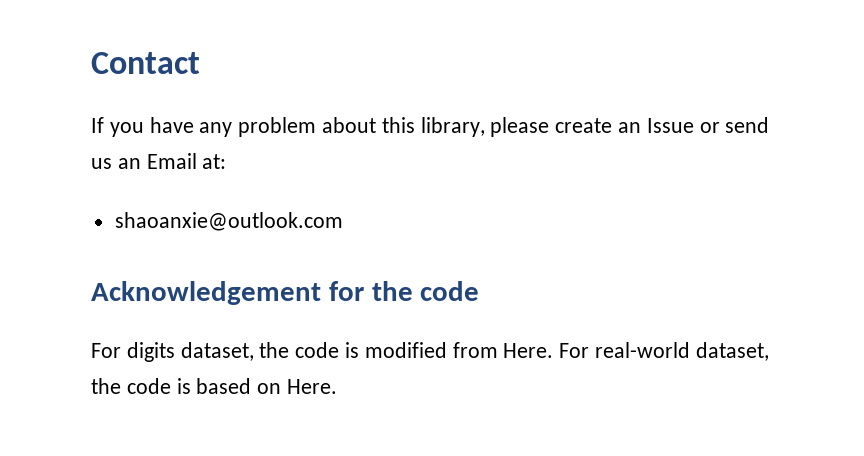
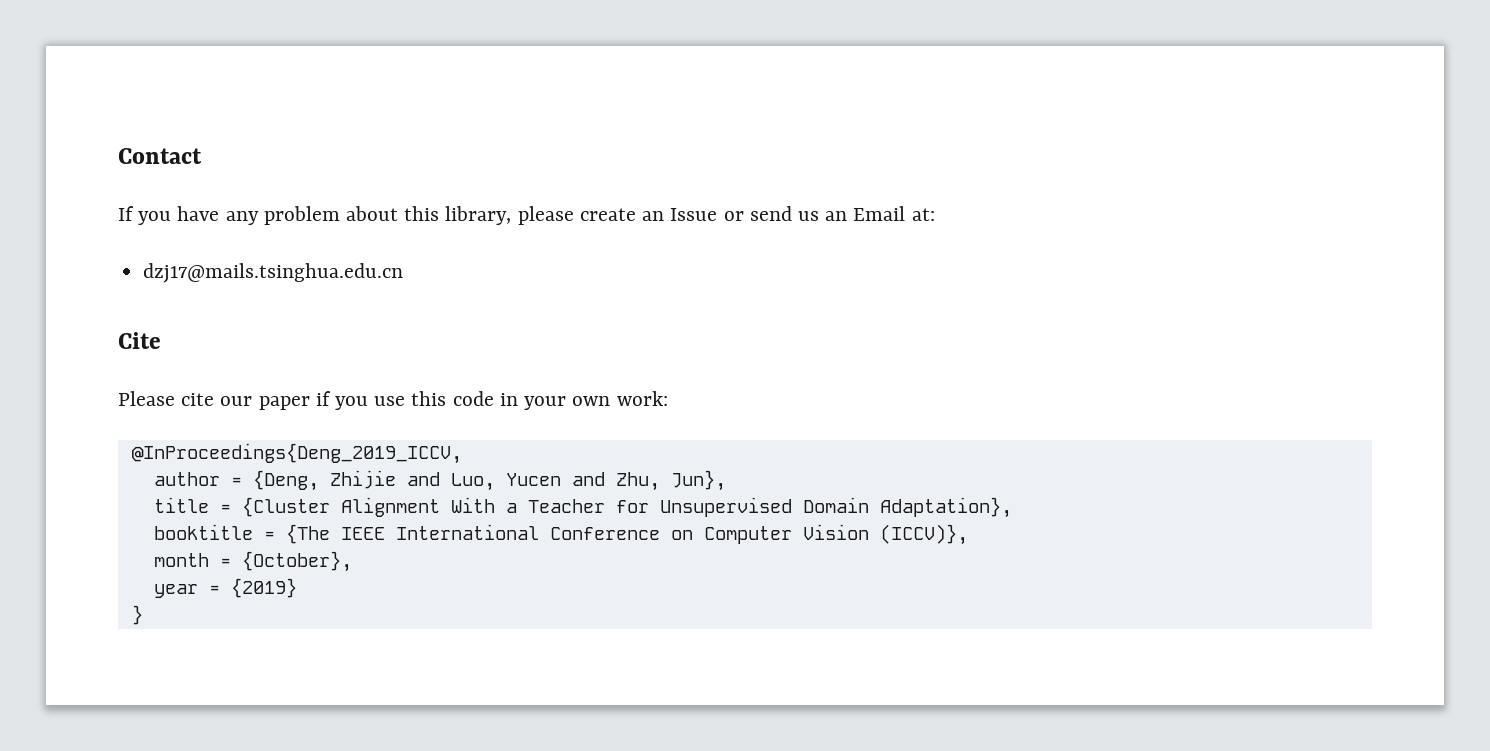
- shaoanxie@outlook.com
- Acknowledgement for the code
- For digits dataset, the code is modified from Here. For real-world dataset, the code is based on Here.
+ dzj17@mails.tsinghua.edu.cn
+ Cite
+ Please cite our paper if you use this code in your own work:
+ @InProceedings{Deng_2019_ICCV,
+ author = {Deng, Zhijie and Luo, Yucen and Zhu, Jun},
+ title = {Cluster Alignment With a Teacher for Unsupervised Domain Adaptation},
+ booktitle = {The IEEE International Conference on Computer Vision (ICCV)},
+ month = {October},
+ year = {2019}
+ }

